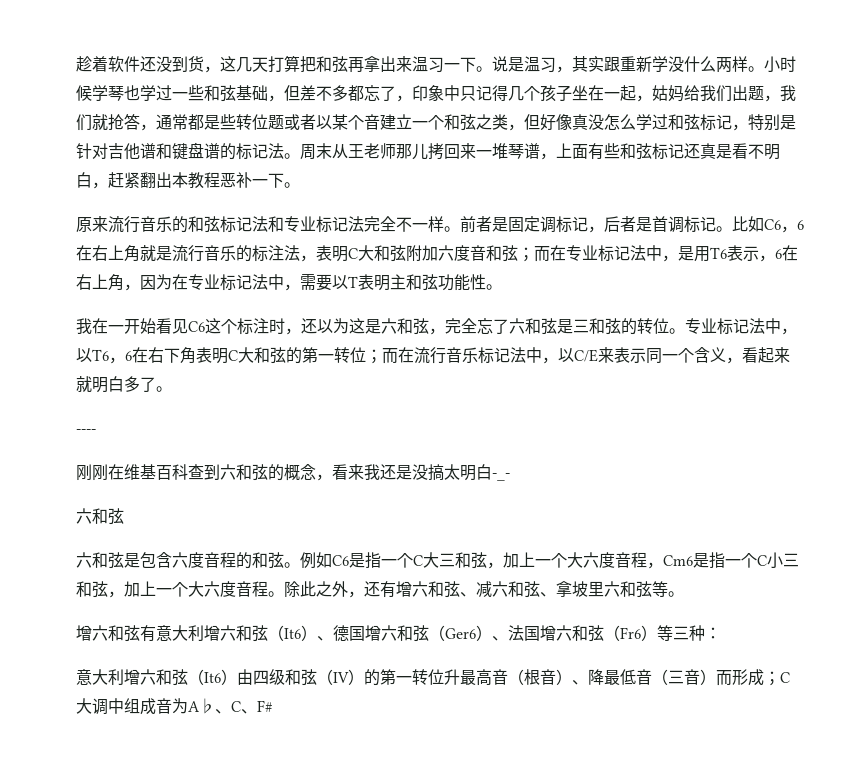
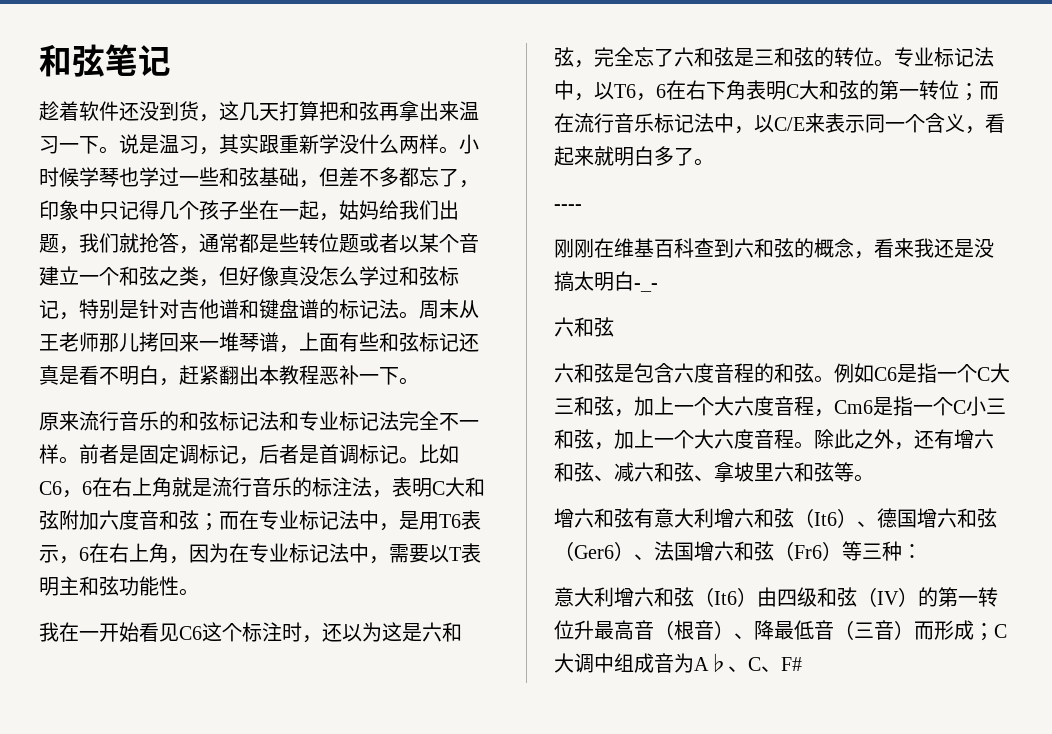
+ 和弦笔记

